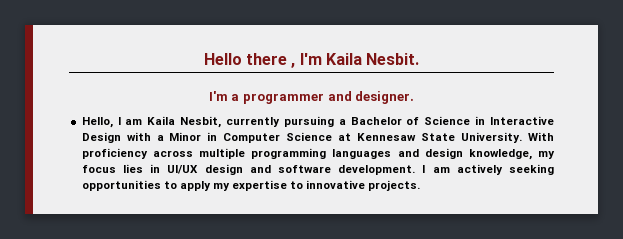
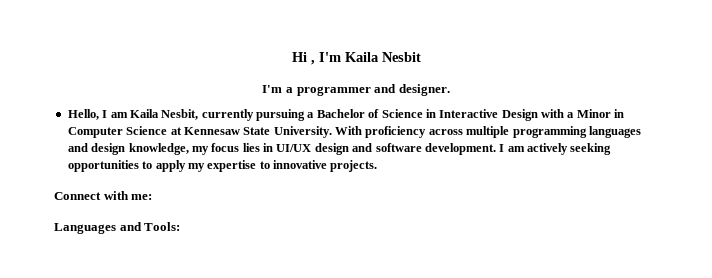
- Hello there , I'm Kaila Nesbit.
+ Hi , I'm Kaila Nesbit
+ Connect with me:
+ Languages and Tools:

